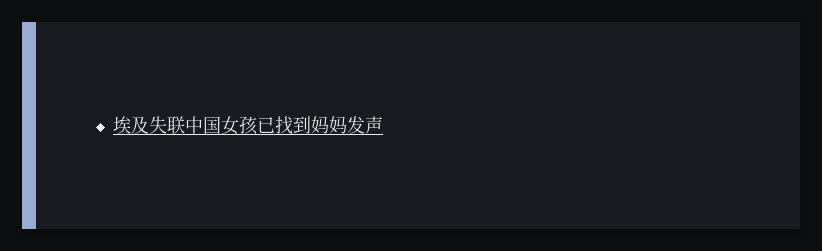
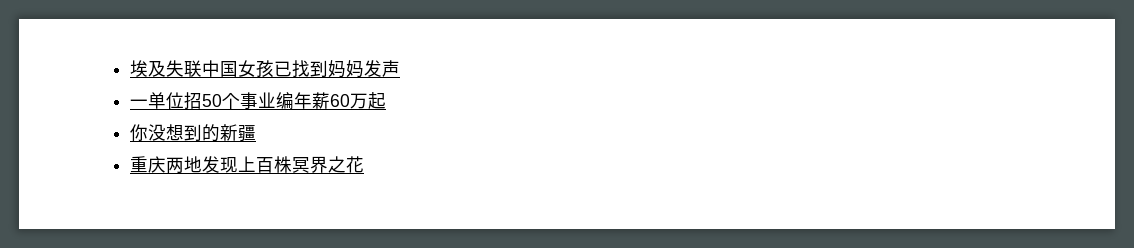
+ 一单位招50个事业编年薪60万起
+ 你没想到的新疆
+ 重庆两地发现上百株冥界之花

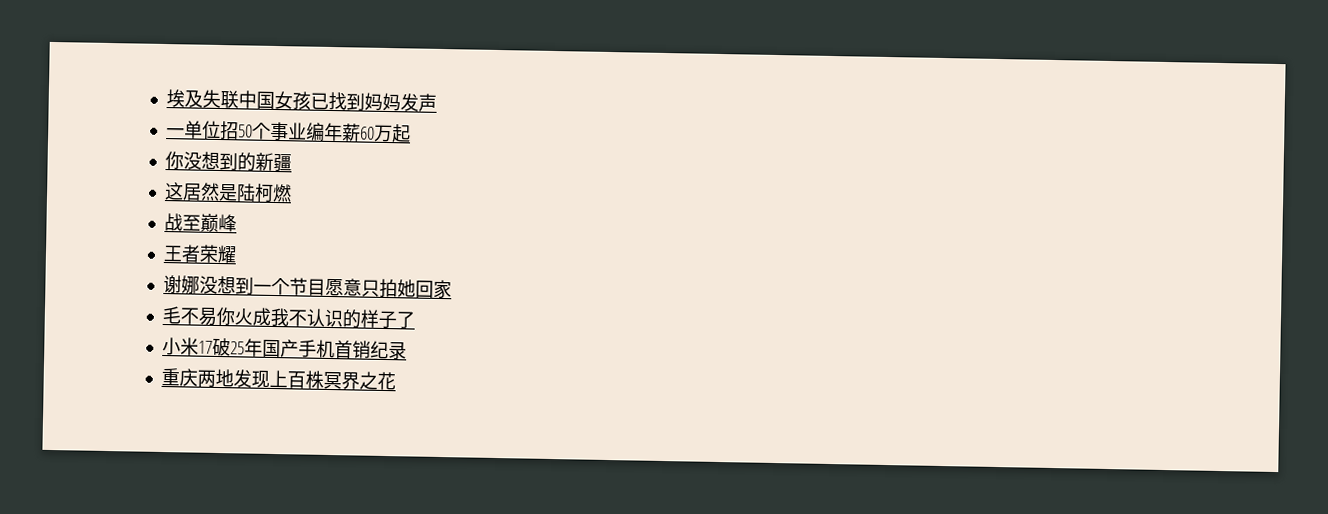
+ 这居然是陆柯燃
+ 战至巅峰
+ 王者荣耀
+ 谢娜没想到一个节目愿意只拍她回家
+ 毛不易你火成我不认识的样子了
+ 小米17破25年国产手机首销纪录

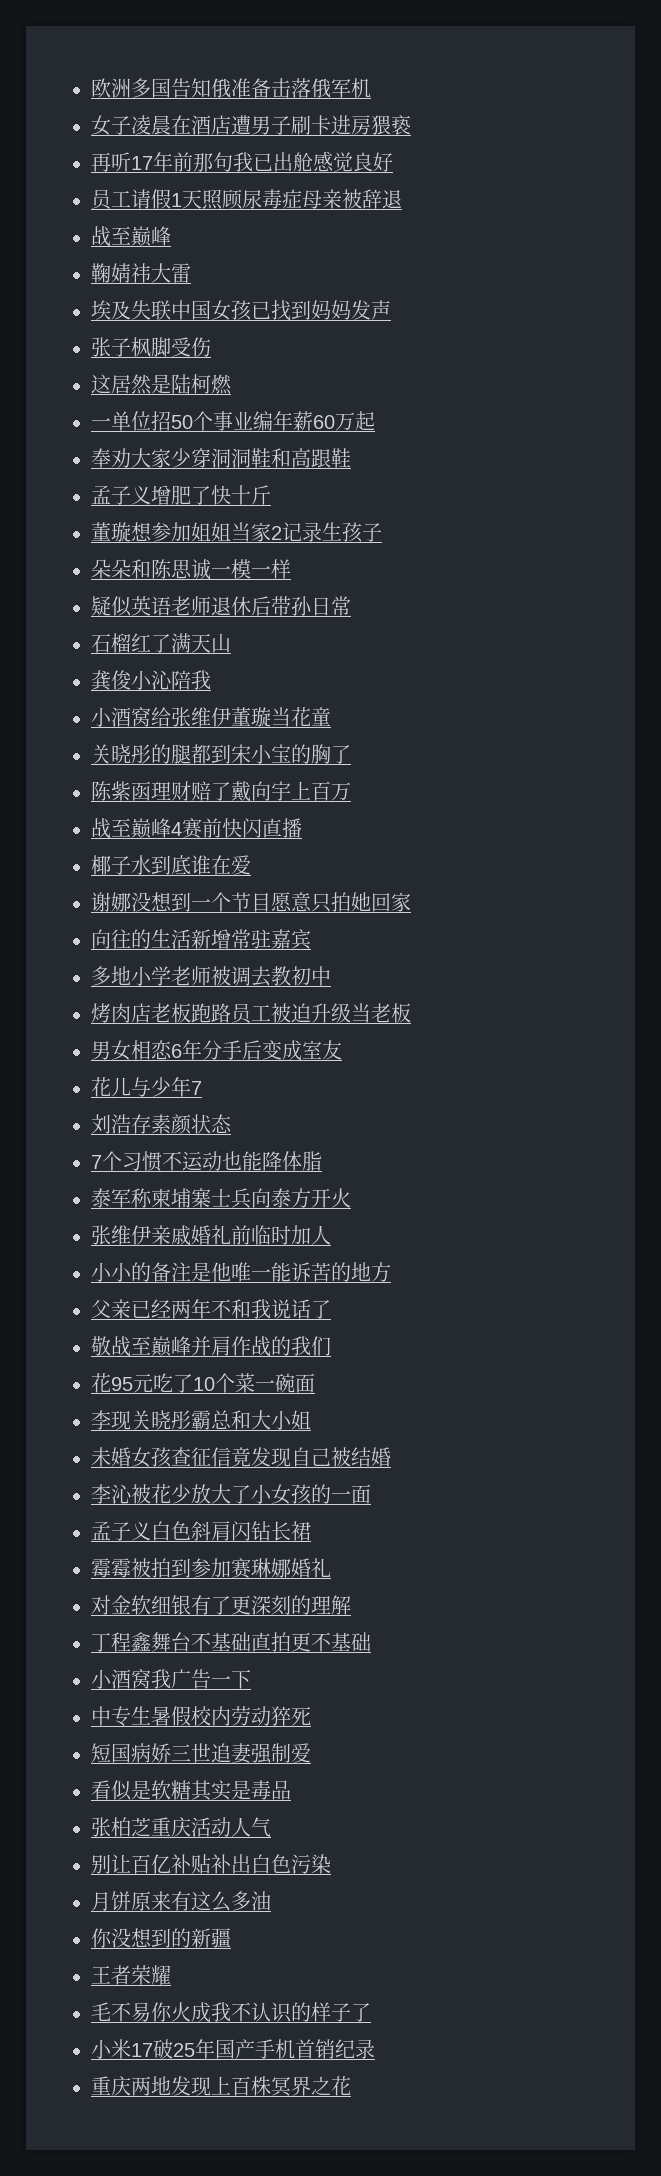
+ 欧洲多国告知俄准备击落俄军机
+ 女子凌晨在酒店遭男子刷卡进房猥亵
+ 再听17年前那句我已出舱感觉良好
+ 员工请假1天照顾尿毒症母亲被辞退
+ 战至巅峰
+ 鞠婧祎大雷
+ 张子枫脚受伤
+ 这居然是陆柯燃
- 你没想到的新疆
- 这居然是陆柯燃
- 战至巅峰
- 王者荣耀
+ 奉劝大家少穿洞洞鞋和高跟鞋
+ 孟子义增肥了快十斤
+ 董璇想参加姐姐当家2记录生孩子
+ 朵朵和陈思诚一模一样
+ 疑似英语老师退休后带孙日常
+ 石榴红了满天山
+ 龚俊小沁陪我
+ 小酒窝给张维伊董璇当花童
+ 关晓彤的腿都到宋小宝的胸了
+ 陈紫函理财赔了戴向宇上百万
+ 战至巅峰4赛前快闪直播
+ 椰子水到底谁在爱
+ 向往的生活新增常驻嘉宾
+ 多地小学老师被调去教初中
+ 烤肉店老板跑路员工被迫升级当老板
+ 男女相恋6年分手后变成室友
+ 花儿与少年7
+ 刘浩存素颜状态
+ 7个习惯不运动也能降体脂
+ 泰军称柬埔寨士兵向泰方开火
+ 张维伊亲戚婚礼前临时加人
+ 小小的备注是他唯一能诉苦的地方
+ 父亲已经两年不和我说话了
+ 敬战至巅峰并肩作战的我们
+ 花95元吃了10个菜一碗面
+ 李现关晓彤霸总和大小姐
+ 未婚女孩查征信竟发现自己被结婚
+ 李沁被花少放大了小女孩的一面
+ 孟子义白色斜肩闪钻长裙
+ 霉霉被拍到参加赛琳娜婚礼
+ 对金软细银有了更深刻的理解
+ 丁程鑫舞台不基础直拍更不基础
+ 小酒窝我广告一下
+ 中专生暑假校内劳动猝死
+ 短国病娇三世追妻强制爱
+ 看似是软糖其实是毒品
+ 张柏芝重庆活动人气
+ 别让百亿补贴补出白色污染
+ 月饼原来有这么多油
+ 你没想到的新疆
+ 王者荣耀

